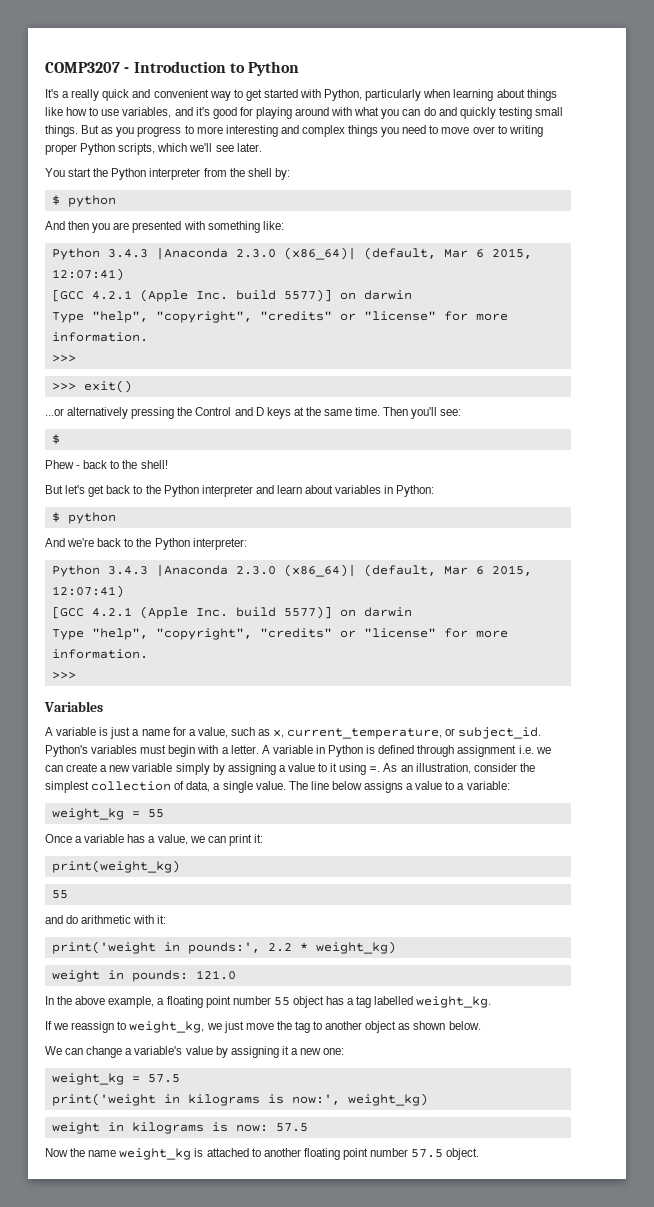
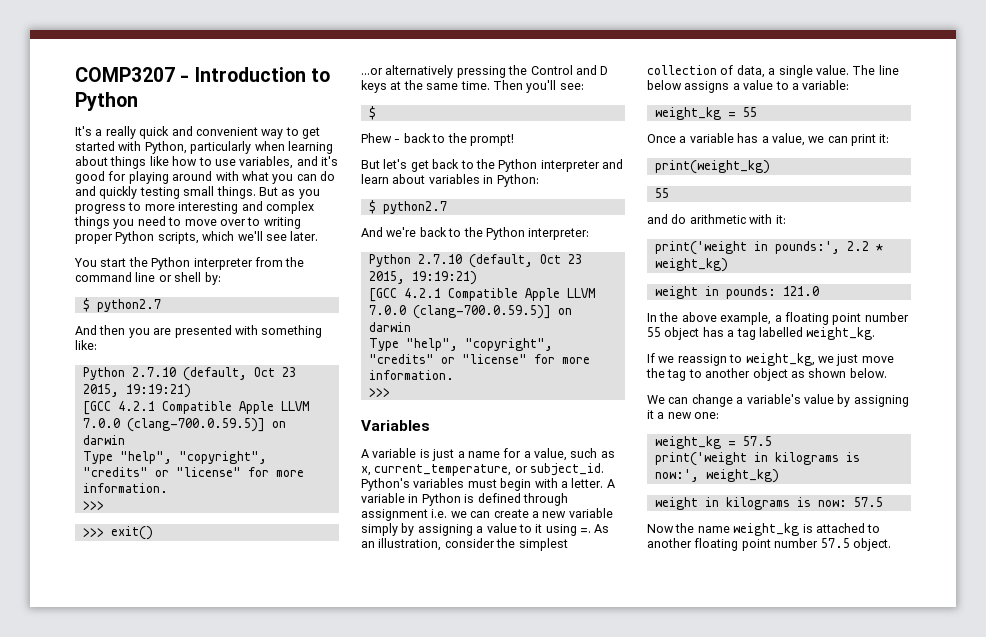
- You start the Python interpreter from the shell by:
- $ python
+ You start the Python interpreter from the command line or shell by:
+ $ python2.7
  And then you are presented with something like:
- Python 3.4.3 |Anaconda 2.3.0 (x86_64)| (default, Mar 6 2015, 12:07:41)
- [GCC 4.2.1 (Apple Inc. build 5577)] on darwin
+ Python 2.7.10 (default, Oct 23 2015, 19:19:21)
+ [GCC 4.2.1 Compatible Apple LLVM 7.0.0 (clang-700.0.59.5)] on darwin
- Phew - back to the shell!
+ Phew - back to the prompt!
  But let's get back to the Python interpreter and learn about variables in Python:
- $ python
+ $ python2.7
  And we're back to the Python interpreter:
- Python 3.4.3 |Anaconda 2.3.0 (x86_64)| (default, Mar 6 2015, 12:07:41)
- [GCC 4.2.1 (Apple Inc. build 5577)] on darwin
+ Python 2.7.10 (default, Oct 23 2015, 19:19:21)
+ [GCC 4.2.1 Compatible Apple LLVM 7.0.0 (clang-700.0.59.5)] on darwin

